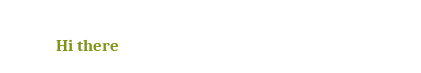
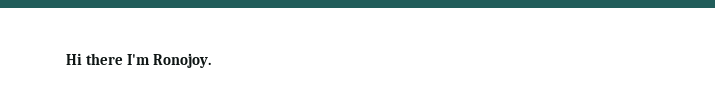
- Hi there
+ Hi there I'm Ronojoy.

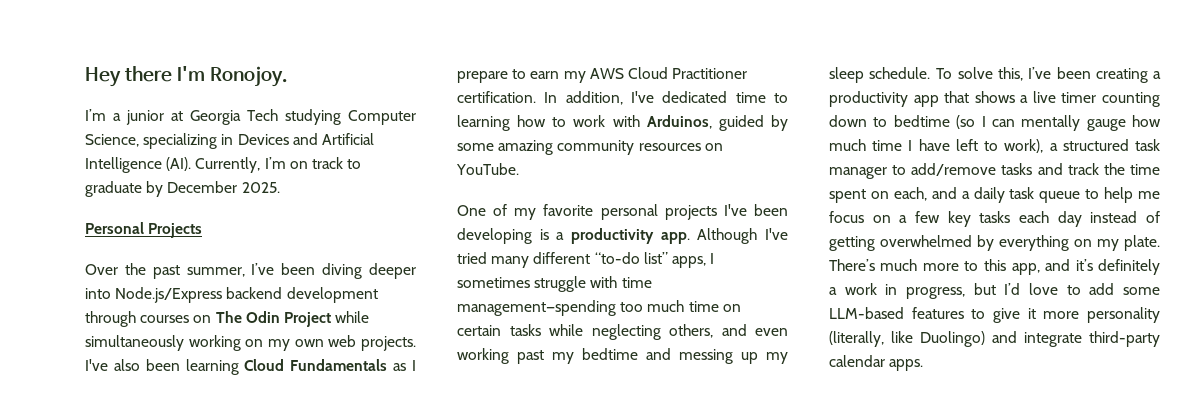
- Hi there I'm Ronojoy.
+ Hey there I'm Ronojoy.
+ I’m a junior at Georgia Tech studying Computer Science, specializing in Devices and Artificial Intelligence (AI). Currently, I’m on track to graduate by December 2025.
+ Personal Projects
+ Over the past summer, I’ve been diving deeper into Node.js/Express backend development through courses on The Odin Project while simultaneously working on my own web projects. I've also been learning Cloud Fundamentals as I prepare to earn my AWS Cloud Practitioner certification. In addition, I've dedicated time to learning how to work with Arduinos, guided by some amazing community resources on YouTube.
+ One of my favorite personal projects I've been developing is a productivity app. Although I've tried many different “to-do list” apps, I sometimes struggle with time management—spending too much time on certain tasks while neglecting others, and even working past my bedtime and messing up my sleep schedule. To solve this, I’ve been creating a productivity app that shows a live timer counting down to bedtime (so I can mentally gauge how much time I have left to work), a structured task manager to add/remove tasks and track the time spent on each, and a daily task queue to help me focus on a few key tasks each day instead of getting overwhelmed by everything on my plate. There’s much more to this app, and it’s definitely a work in progress, but I’d love to add some LLM-based features to give it more personality (literally, like Duolingo) and integrate third-party calendar apps.

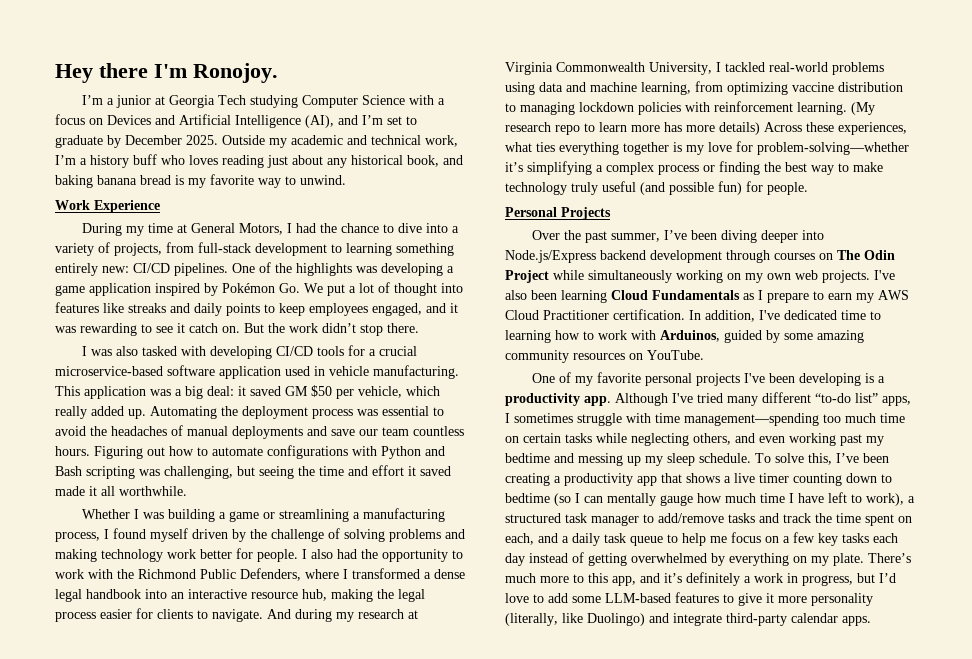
- I’m a junior at Georgia Tech studying Computer Science, specializing in Devices and Artificial Intelligence (AI). Currently, I’m on track to graduate by December 2025.
+ I’m a junior at Georgia Tech studying Computer Science with a focus on Devices and Artificial Intelligence (AI), and I’m set to graduate by December 2025. Outside my academic and technical work, I’m a history buff who loves reading just about any historical book, and baking banana bread is my favorite way to unwind.
+ Work Experience
+ During my time at General Motors, I had the chance to dive into a variety of projects, from full-stack development to learning something entirely new: CI/CD pipelines. One of the highlights was developing a game application inspired by Pokémon Go. We put a lot of thought into features like streaks and daily points to keep employees engaged, and it was rewarding to see it catch on. But the work didn’t stop there.
+ I was also tasked with developing CI/CD tools for a crucial microservice-based software application used in vehicle manufacturing. This application was a big deal: it saved GM $50 per vehicle, which really added up. Automating the deployment process was essential to avoid the headaches of manual deployments and save our team countless hours. Figuring out how to automate configurations with Python and Bash scripting was challenging, but seeing the time and effort it saved made it all worthwhile.
+ Whether I was building a game or streamlining a manufacturing process, I found myself driven by the challenge of solving problems and making technology work better for people. I also had the opportunity to work with the Richmond Public Defenders, where I transformed a dense legal handbook into an interactive resource hub, making the legal process easier for clients to navigate. And during my research at Virginia Commonwealth University, I tackled real-world problems using data and machine learning, from optimizing vaccine distribution to managing lockdown policies with reinforcement learning. (My research repo to learn more has more details) Across these experiences, what ties everything together is my love for problem-solving—whether it’s simplifying a complex process or finding the best way to make technology truly useful (and possible fun) for people.

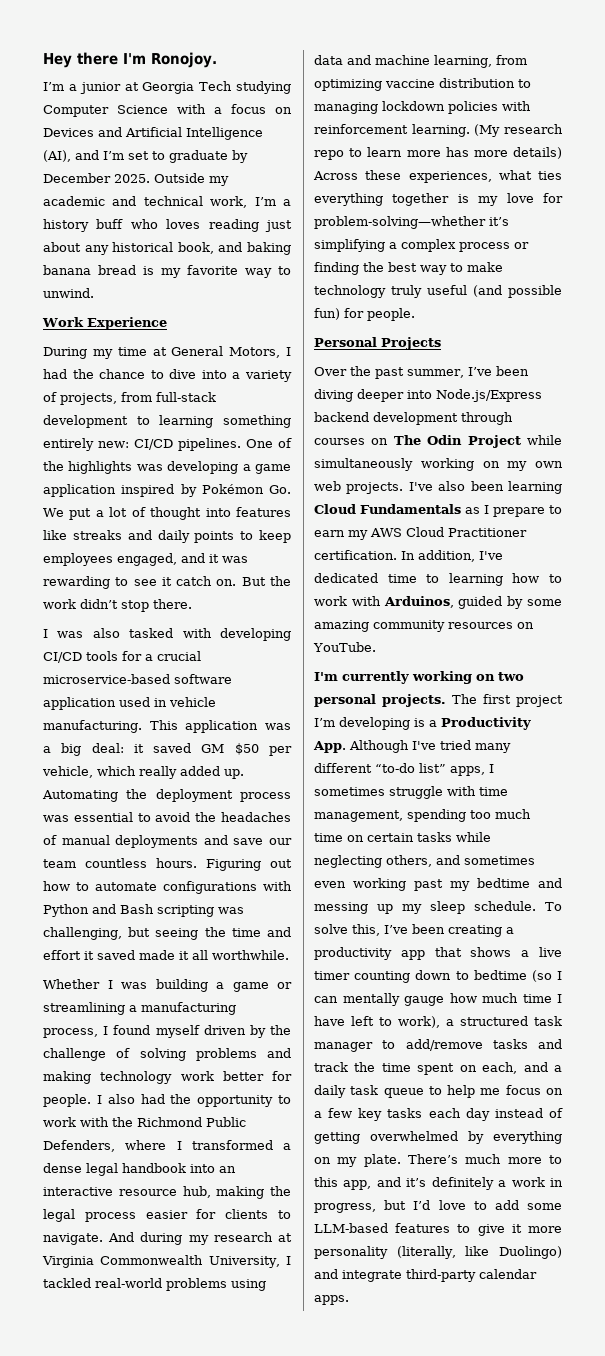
- One of my favorite personal projects I've been developing is a productivity app. Although I've tried many different “to-do list” apps, I sometimes struggle with time management—spending too much time on certain tasks while neglecting others, and even working past my bedtime and messing up my sleep schedule.
+ I'm currently working on two personal projects. The first project I’m developing is a Productivity App. Although I've tried many different “to-do list” apps, I sometimes struggle with time management, spending too much time on certain tasks while neglecting others, and sometimes even working past my bedtime and messing up my sleep schedule.

